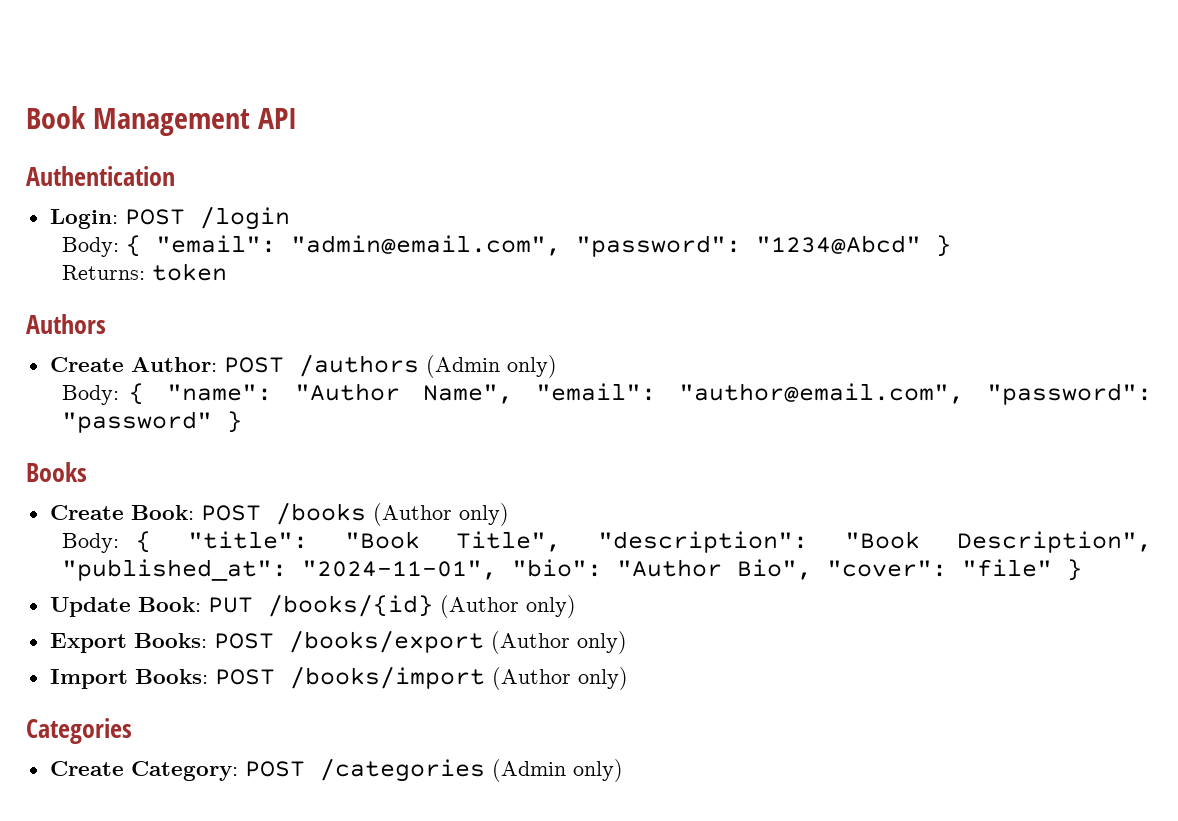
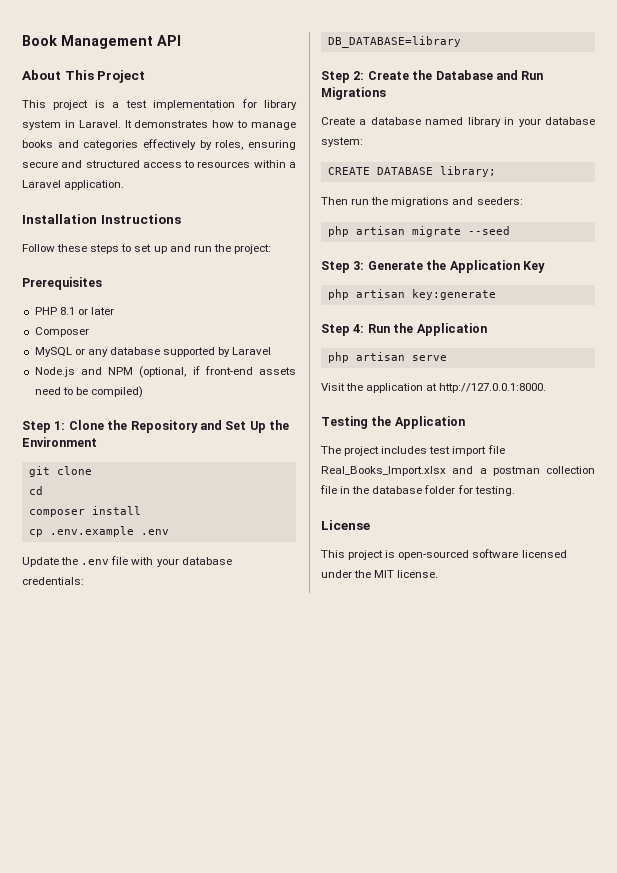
- Authentication
- Login: POST /login
- Body: { "email": "admin@email.com", "password": "1234@Abcd" }
- Returns: token
- Authors
- Create Author: POST /authors (Admin only)
- Body: { "name": "Author Name", "email": "author@email.com", "password": "password" }
- Books
- Create Book: POST /books (Author only)
- Body: { "title": "Book Title", "description": "Book Description", "published_at": "2024-11-01", "bio": "Author Bio", "cover": "file" }
- Update Book: PUT /books/{id} (Author only)
- Export Books: POST /books/export (Author only)
- Import Books: POST /books/import (Author only)
- Categories
- Create Category: POST /categories (Admin only)
+ About This Project
+ This project is a test implementation for library system in Laravel. It demonstrates how to manage books and categories effectively by roles, ensuring secure and structured access to resources within a Laravel application.
+ Installation Instructions
+ Follow these steps to set up and run the project:
+ Prerequisites
+ PHP 8.1 or later
+ Composer
+ MySQL or any database supported by Laravel
+ Node.js and NPM (optional, if front-end assets need to be compiled)
+ Step 1: Clone the Repository and Set Up the Environment
+ git clone
+ cd
+ composer install
+ cp .env.example .env
+ Update the .env file with your database credentials:
+ DB_DATABASE=library
+ Step 2: Create the Database and Run Migrations
+ Create a database named library in your database system:
+ CREATE DATABASE library;
+ Then run the migrations and seeders:
+ php artisan migrate --seed
+ Step 3: Generate the Application Key
+ php artisan key:generate
+ Step 4: Run the Application
+ php artisan serve
+ Visit the application at http://127.0.0.1:8000.
+ Testing the Application
+ The project includes test import file Real_Books_Import.xlsx and a postman collection file in the database folder for testing.
+ License
+ This project is open-sourced software licensed under the MIT license.

